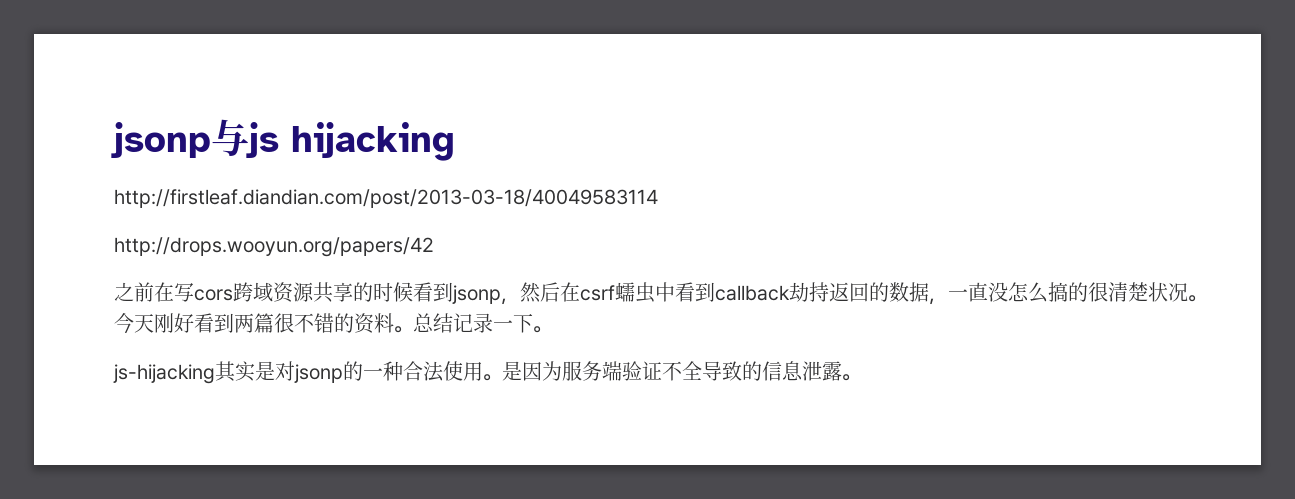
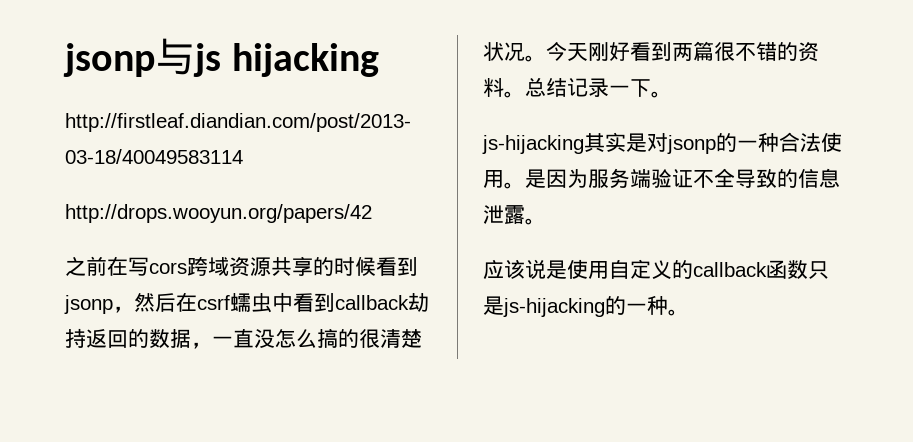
+ 应该说是使用自定义的callback函数只是js-hijacking的一种。

